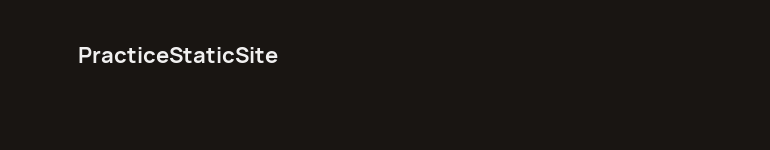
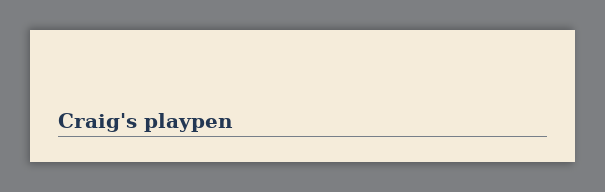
- PracticeStaticSite
+ Craig's playpen

